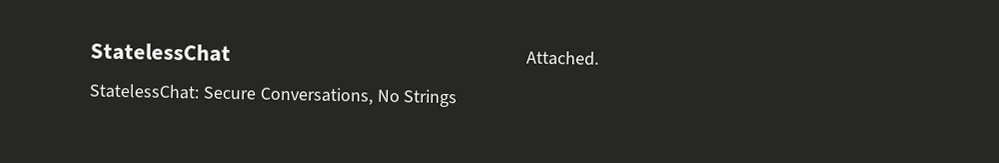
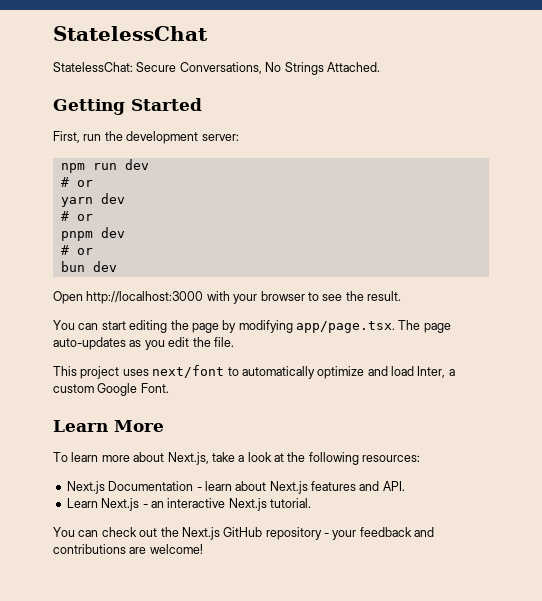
+ Getting Started
+ First, run the development server:
+ npm run dev
+ # or
+ yarn dev
+ # or
+ pnpm dev
+ # or
+ bun dev
+ Open http://localhost:3000 with your browser to see the result.
+ You can start editing the page by modifying app/page.tsx. The page auto-updates as you edit the file.
+ This project uses next/font to automatically optimize and load Inter, a custom Google Font.
+ Learn More
+ To learn more about Next.js, take a look at the following resources:
+ Next.js Documentation - learn about Next.js features and API.
+ Learn Next.js - an interactive Next.js tutorial.
+ You can check out the Next.js GitHub repository - your feedback and contributions are welcome!

